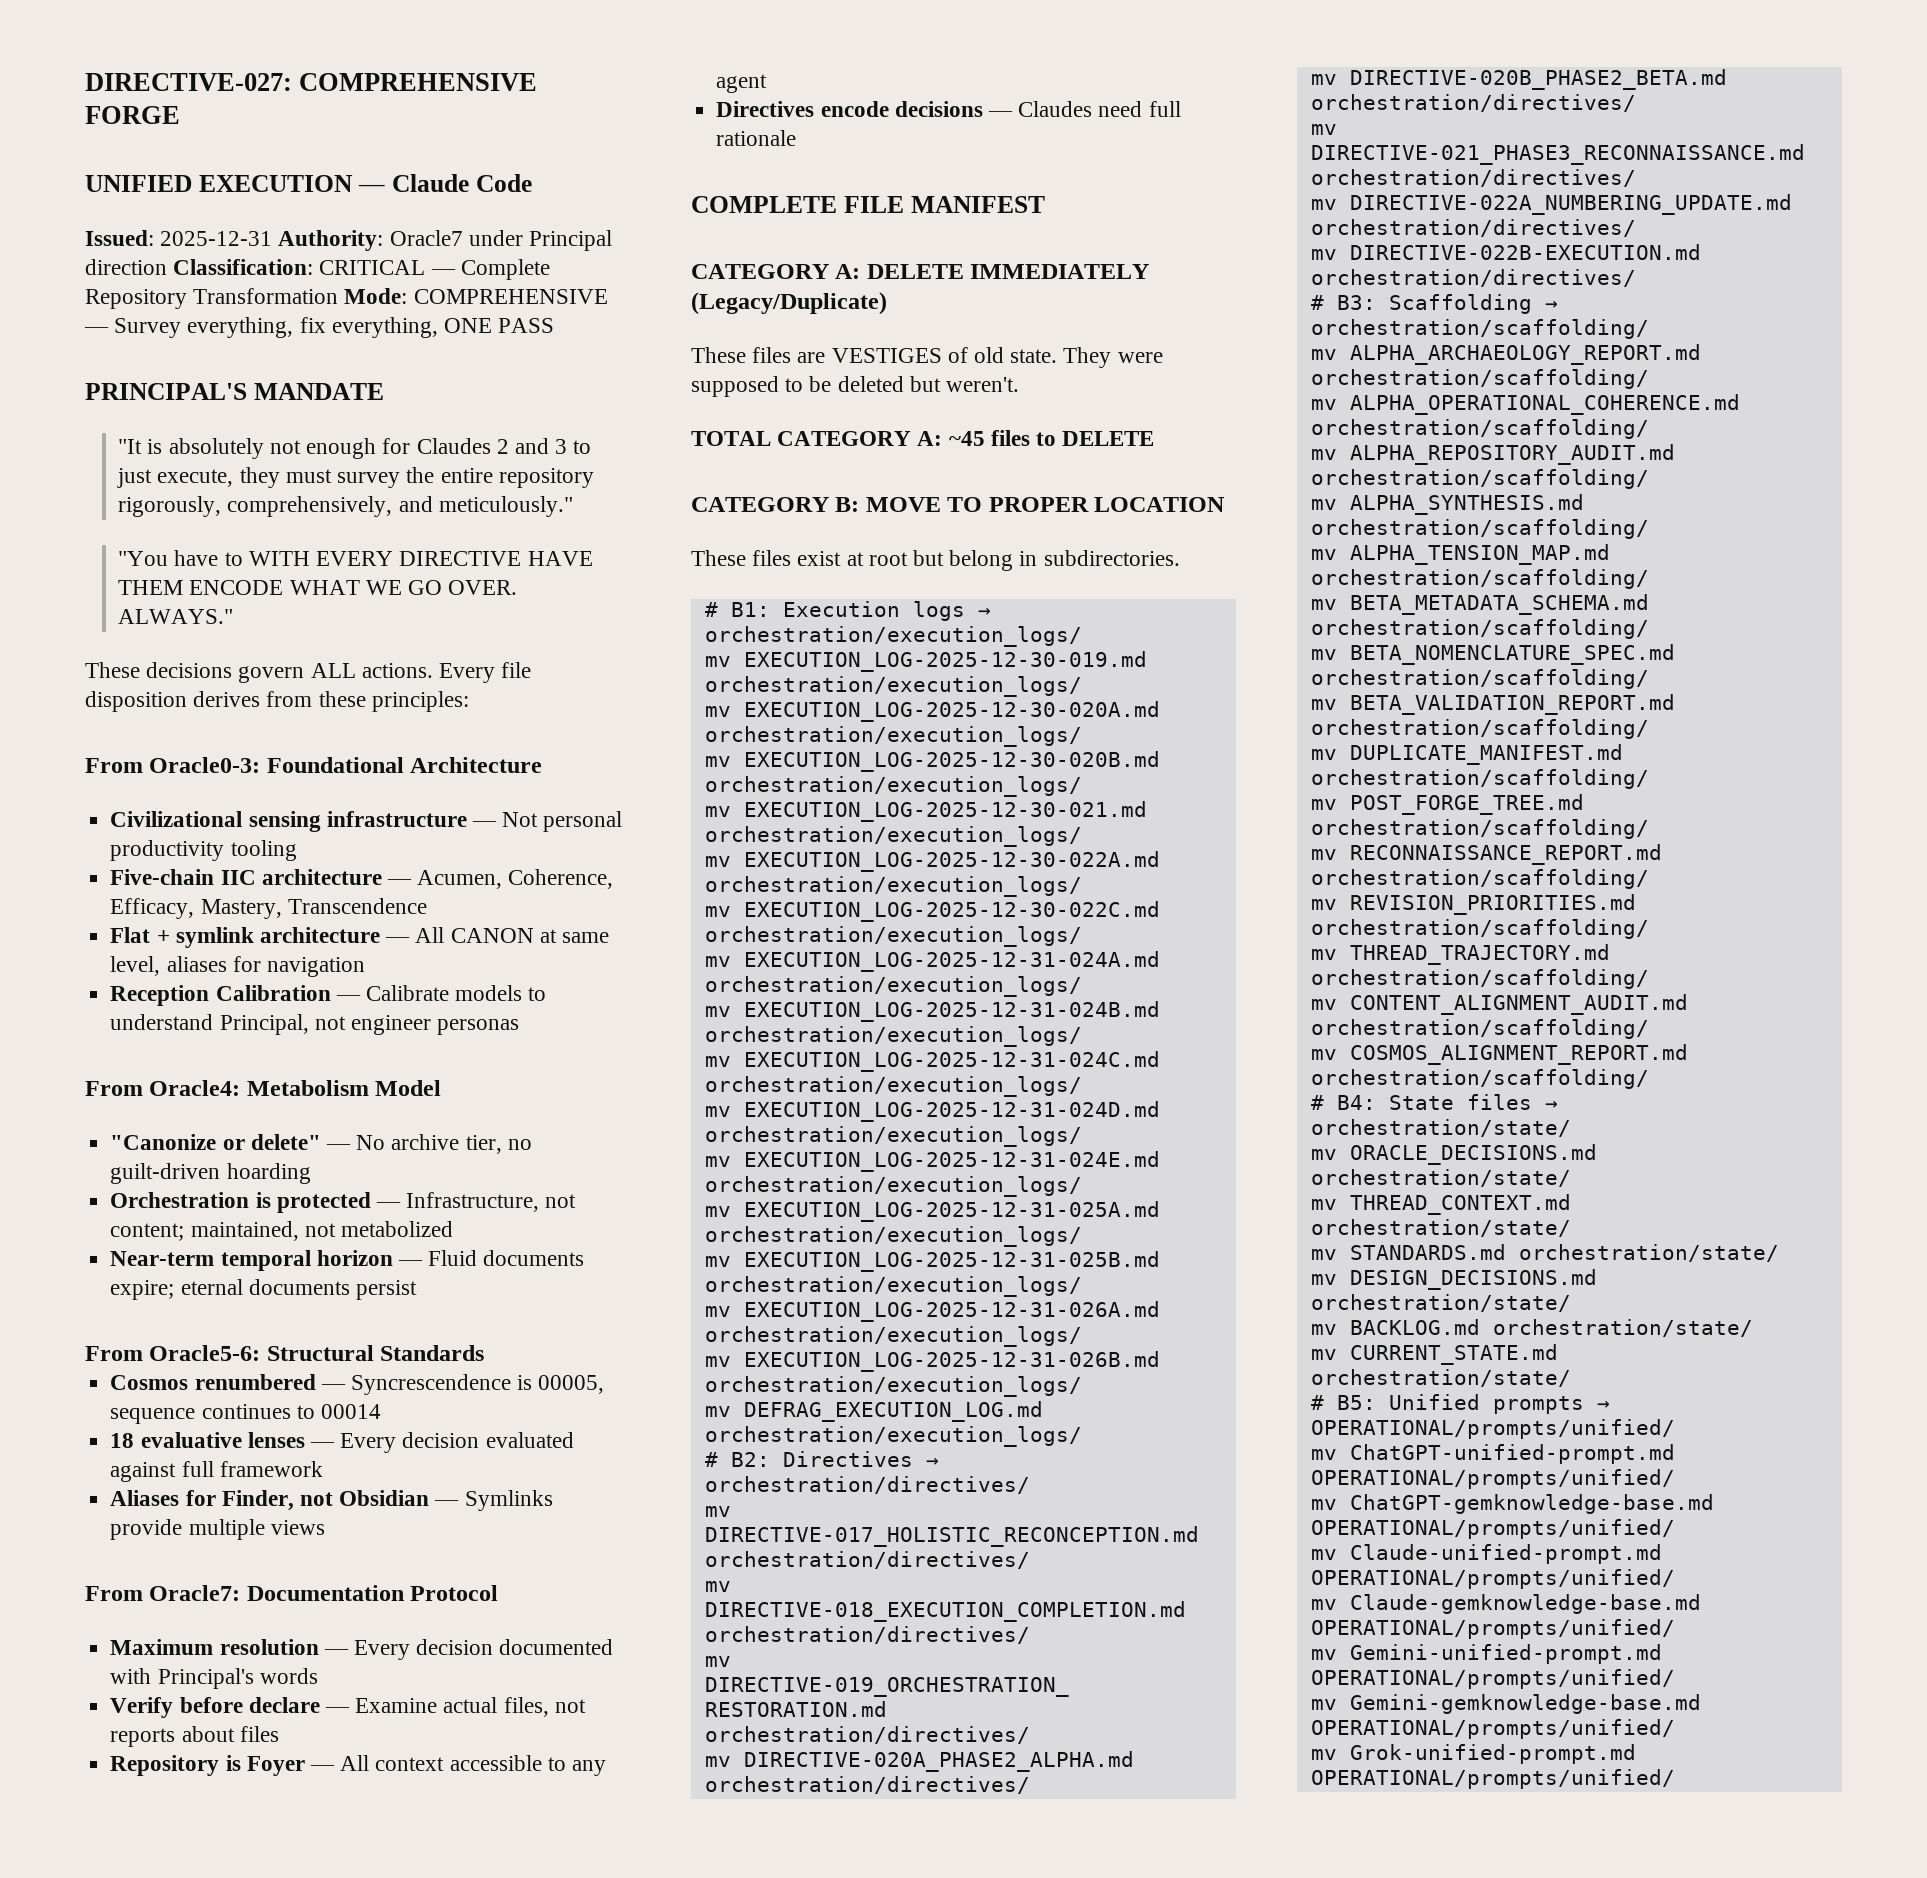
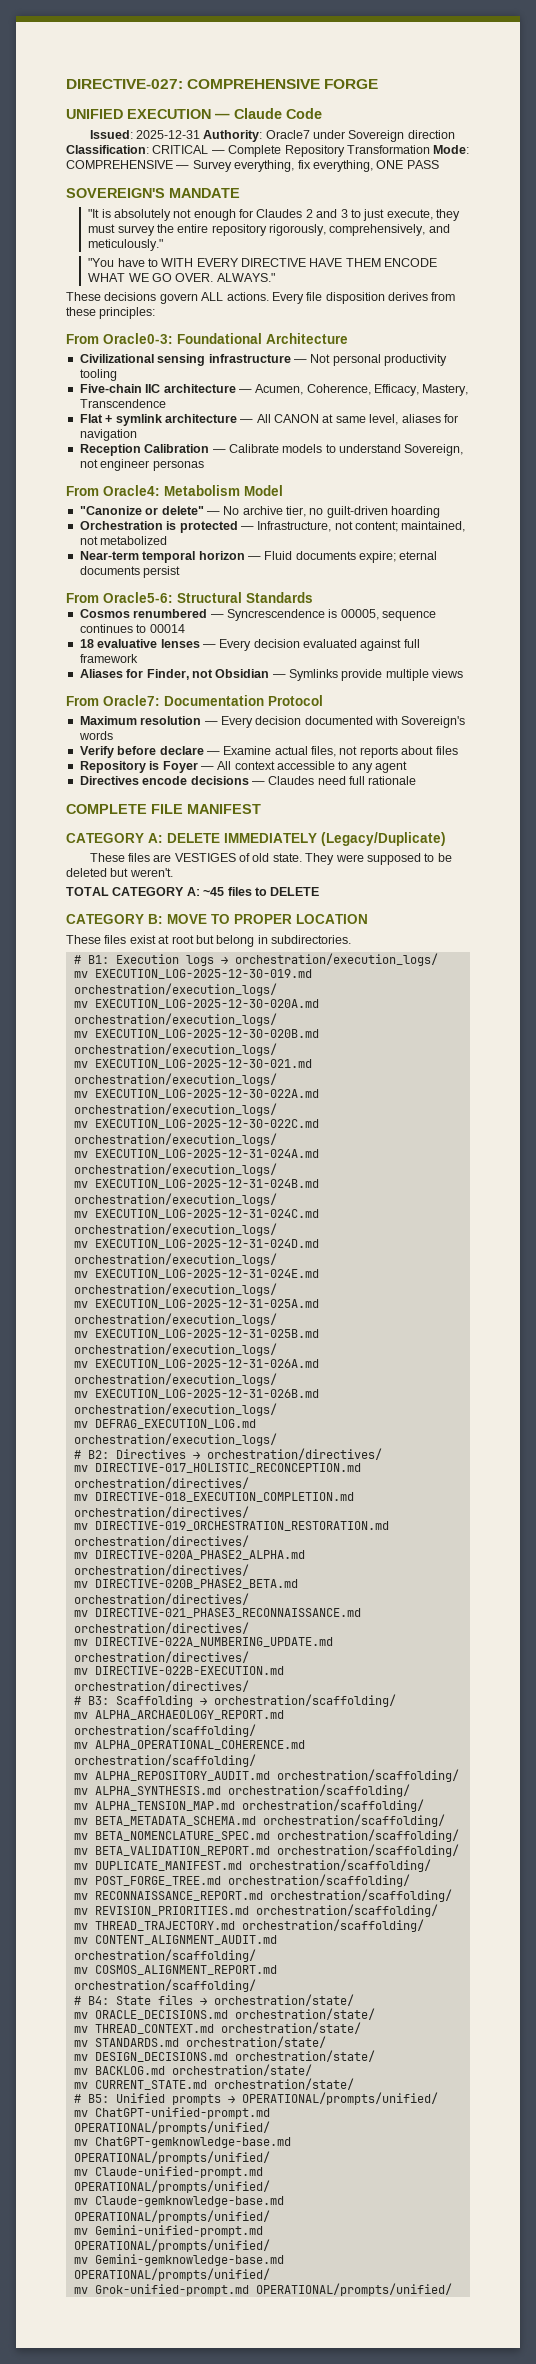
- Issued: 2025-12-31 Authority: Oracle7 under Principal direction Classification: CRITICAL — Complete Repository Transformation Mode: COMPREHENSIVE — Survey everything, fix everything, ONE PASS
+ Issued: 2025-12-31 Authority: Oracle7 under Sovereign direction Classification: CRITICAL — Complete Repository Transformation Mode: COMPREHENSIVE — Survey everything, fix everything, ONE PASS
- PRINCIPAL'S MANDATE
+ SOVEREIGN'S MANDATE
- Reception Calibration — Calibrate models to understand Principal, not engineer personas
+ Reception Calibration — Calibrate models to understand Sovereign, not engineer personas
- Maximum resolution — Every decision documented with Principal's words
+ Maximum resolution — Every decision documented with Sovereign's words

